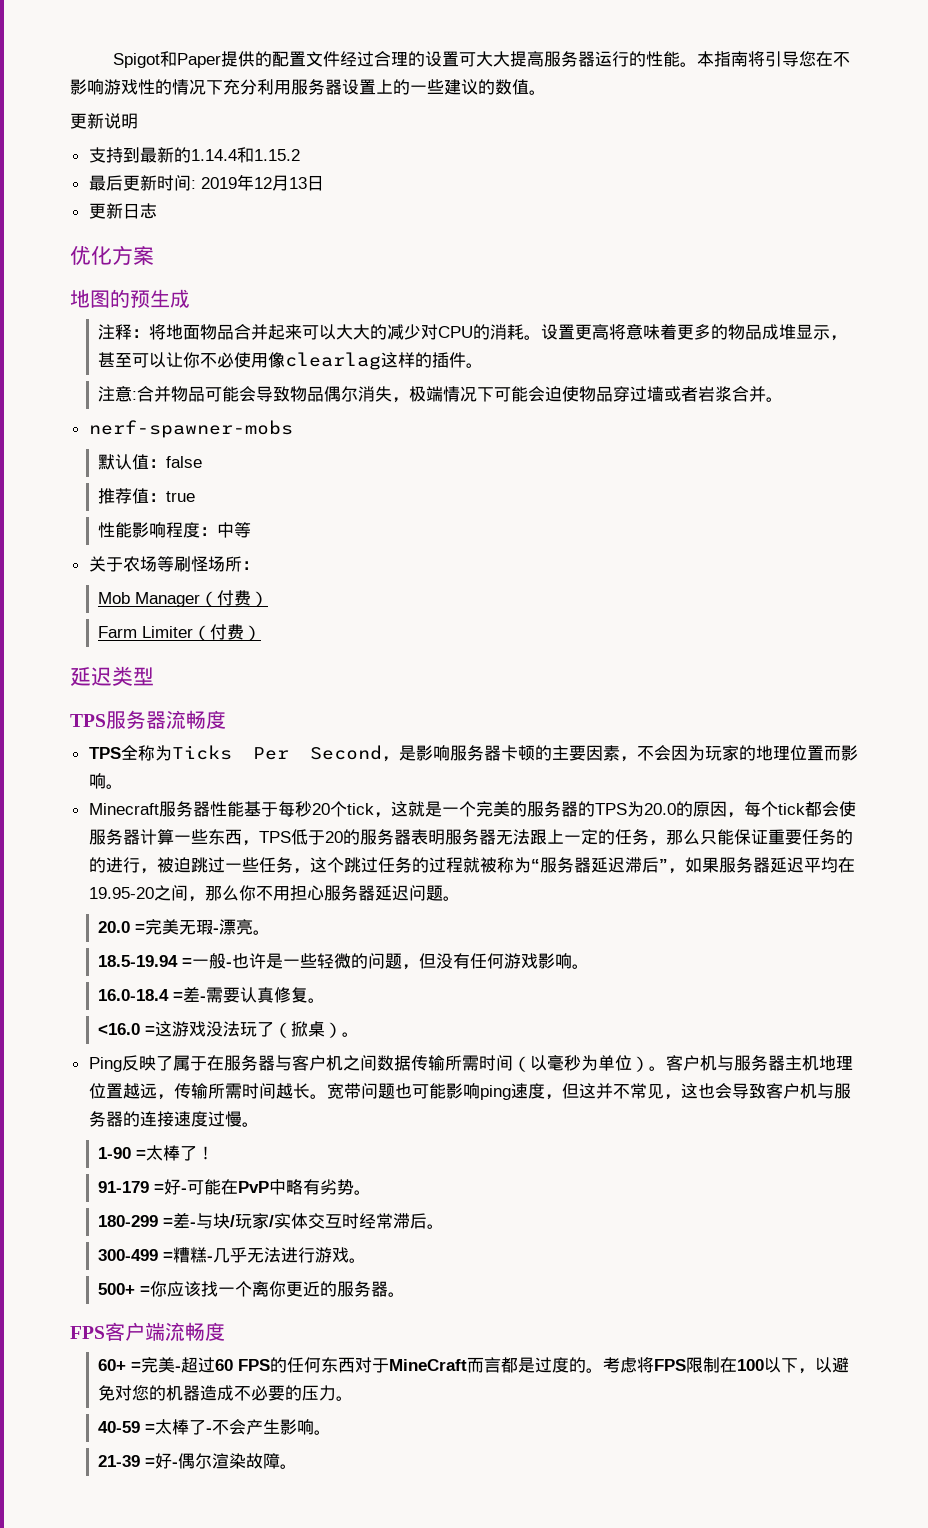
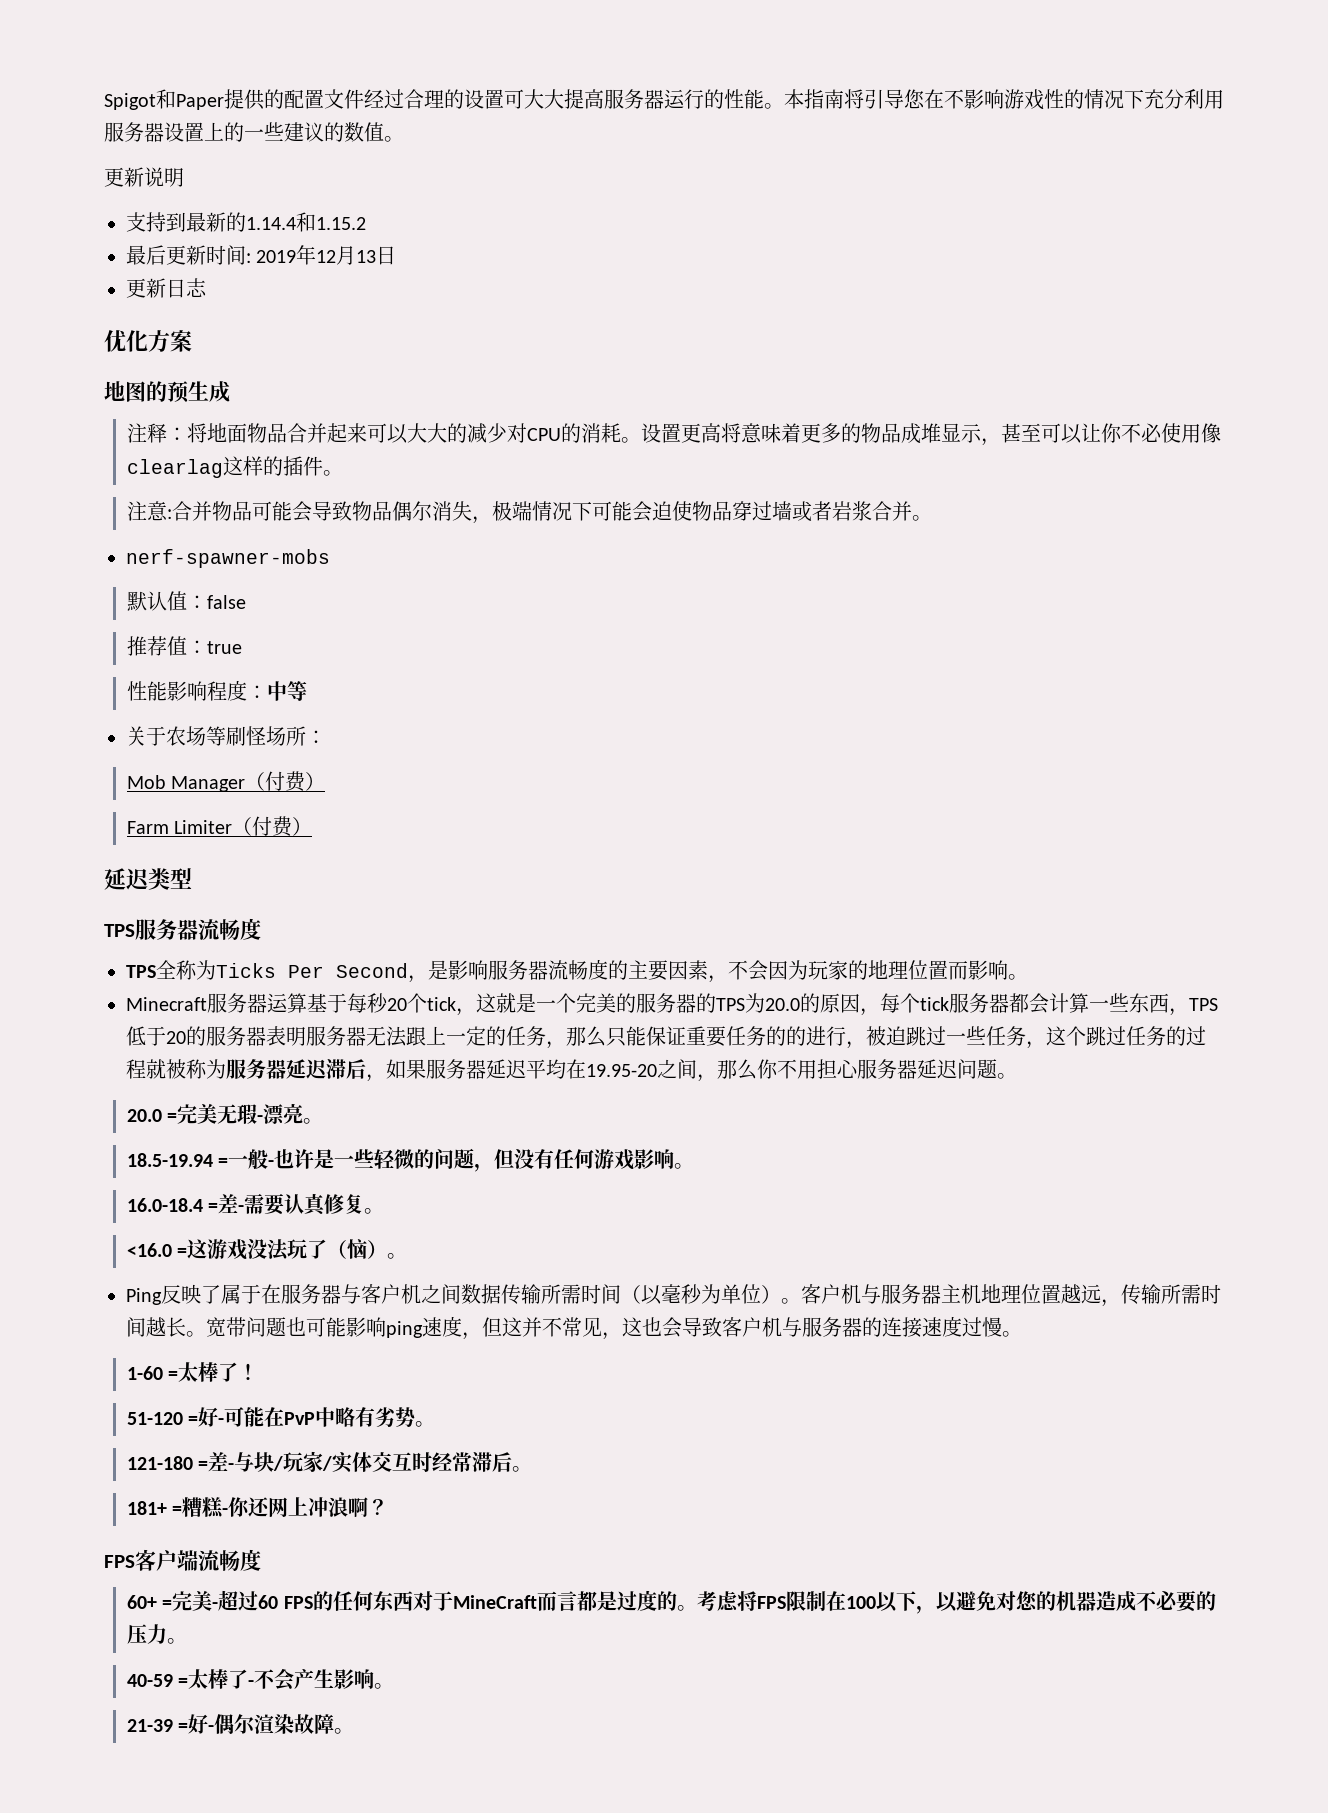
- TPS全称为Ticks Per Second，是影响服务器卡顿的主要因素，不会因为玩家的地理位置而影响。
+ TPS全称为Ticks Per Second，是影响服务器流畅度的主要因素，不会因为玩家的地理位置而影响。
- Minecraft服务器性能基于每秒20个tick，这就是一个完美的服务器的TPS为20.0的原因，每个tick都会使服务器计算一些东西，TPS低于20的服务器表明服务器无法跟上一定的任务，那么只能保证重要任务的的进行，被迫跳过一些任务，这个跳过任务的过程就被称为“服务器延迟滞后”，如果服务器延迟平均在19.95-20之间，那么你不用担心服务器延迟问题。
+ Minecraft服务器运算基于每秒20个tick，这就是一个完美的服务器的TPS为20.0的原因，每个tick服务器都会计算一些东西，TPS低于20的服务器表明服务器无法跟上一定的任务，那么只能保证重要任务的的进行，被迫跳过一些任务，这个跳过任务的过程就被称为服务器延迟滞后，如果服务器延迟平均在19.95-20之间，那么你不用担心服务器延迟问题。
- <16.0 =这游戏没法玩了（掀桌）。
+ <16.0 =这游戏没法玩了（恼）。
- 1-90 =太棒了！
+ 1-60 =太棒了！
- 91-179 =好-可能在PvP中略有劣势。
+ 51-120 =好-可能在PvP中略有劣势。
- 180-299 =差-与块/玩家/实体交互时经常滞后。
+ 121-180 =差-与块/玩家/实体交互时经常滞后。
- 300-499 =糟糕-几乎无法进行游戏。
- 500+ =你应该找一个离你更近的服务器。
+ 181+ =糟糕-你还网上冲浪啊？

